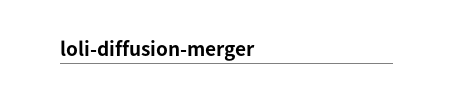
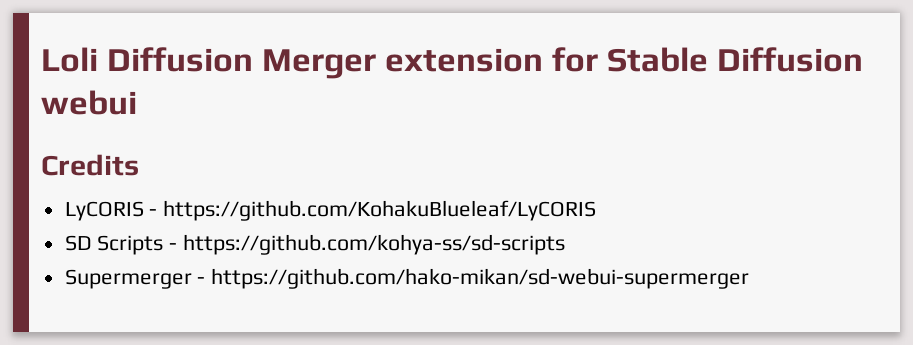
- loli-diffusion-merger
+ Loli Diffusion Merger extension for Stable Diffusion webui
+ Credits
+ LyCORIS - https://github.com/KohakuBlueleaf/LyCORIS
+ SD Scripts - https://github.com/kohya-ss/sd-scripts
+ Supermerger - https://github.com/hako-mikan/sd-webui-supermerger

